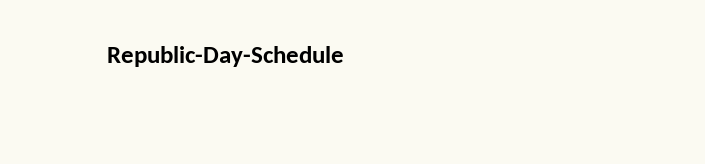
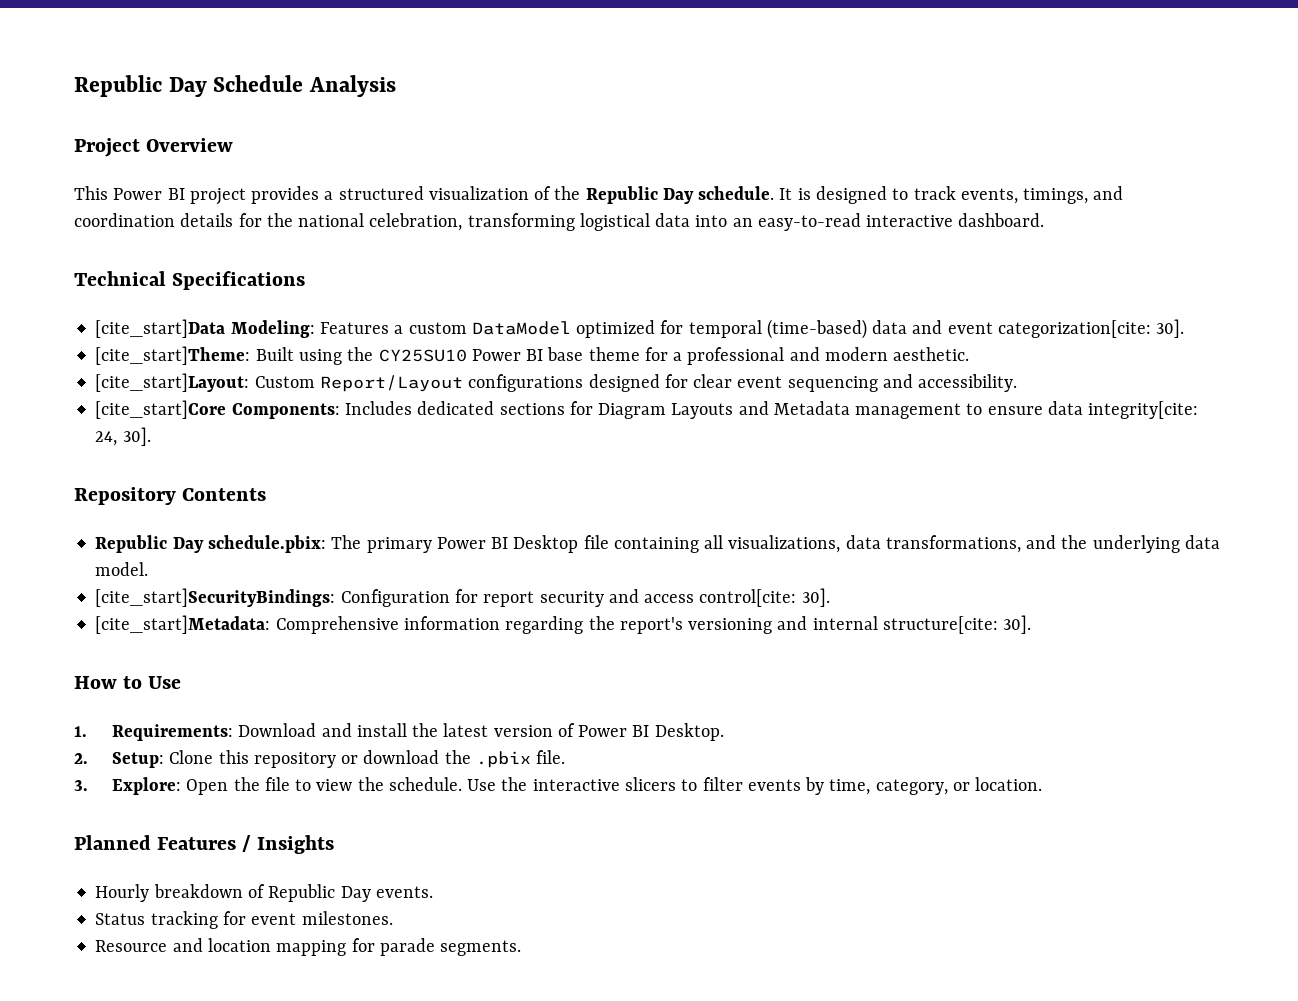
- Republic-Day-Schedule
+ Republic Day Schedule Analysis
+ Project Overview
+ This Power BI project provides a structured visualization of the Republic Day schedule. It is designed to track events, timings, and coordination details for the national celebration, transforming logistical data into an easy-to-read interactive dashboard.
+ Technical Specifications
+ [cite_start]Data Modeling: Features a custom DataModel optimized for temporal (time-based) data and event categorization[cite: 30].
+ [cite_start]Theme: Built using the CY25SU10 Power BI base theme for a professional and modern aesthetic.
+ [cite_start]Layout: Custom Report/Layout configurations designed for clear event sequencing and accessibility.
+ [cite_start]Core Components: Includes dedicated sections for Diagram Layouts and Metadata management to ensure data integrity[cite: 24, 30].
+ Repository Contents
+ Republic Day schedule.pbix: The primary Power BI Desktop file containing all visualizations, data transformations, and the underlying data model.
+ [cite_start]SecurityBindings: Configuration for report security and access control[cite: 30].
+ [cite_start]Metadata: Comprehensive information regarding the report's versioning and internal structure[cite: 30].
+ How to Use
+ 1. Requirements: Download and install the latest version of Power BI Desktop.
+ 2. Setup: Clone this repository or download the .pbix file.
+ 3. Explore: Open the file to view the schedule. Use the interactive slicers to filter events by time, category, or location.
+ Planned Features / Insights
+ Hourly breakdown of Republic Day events.
+ Status tracking for event milestones.
+ Resource and location mapping for parade segments.

